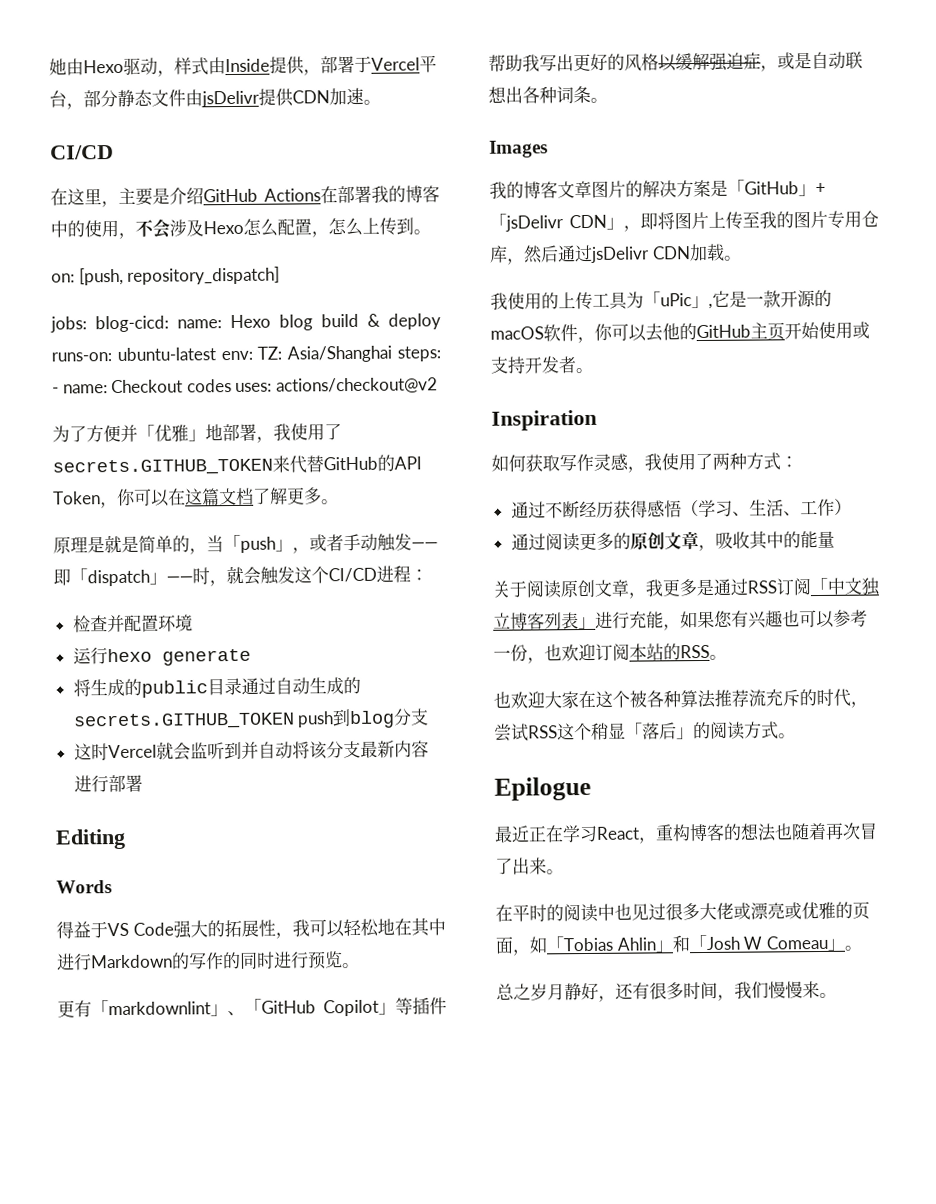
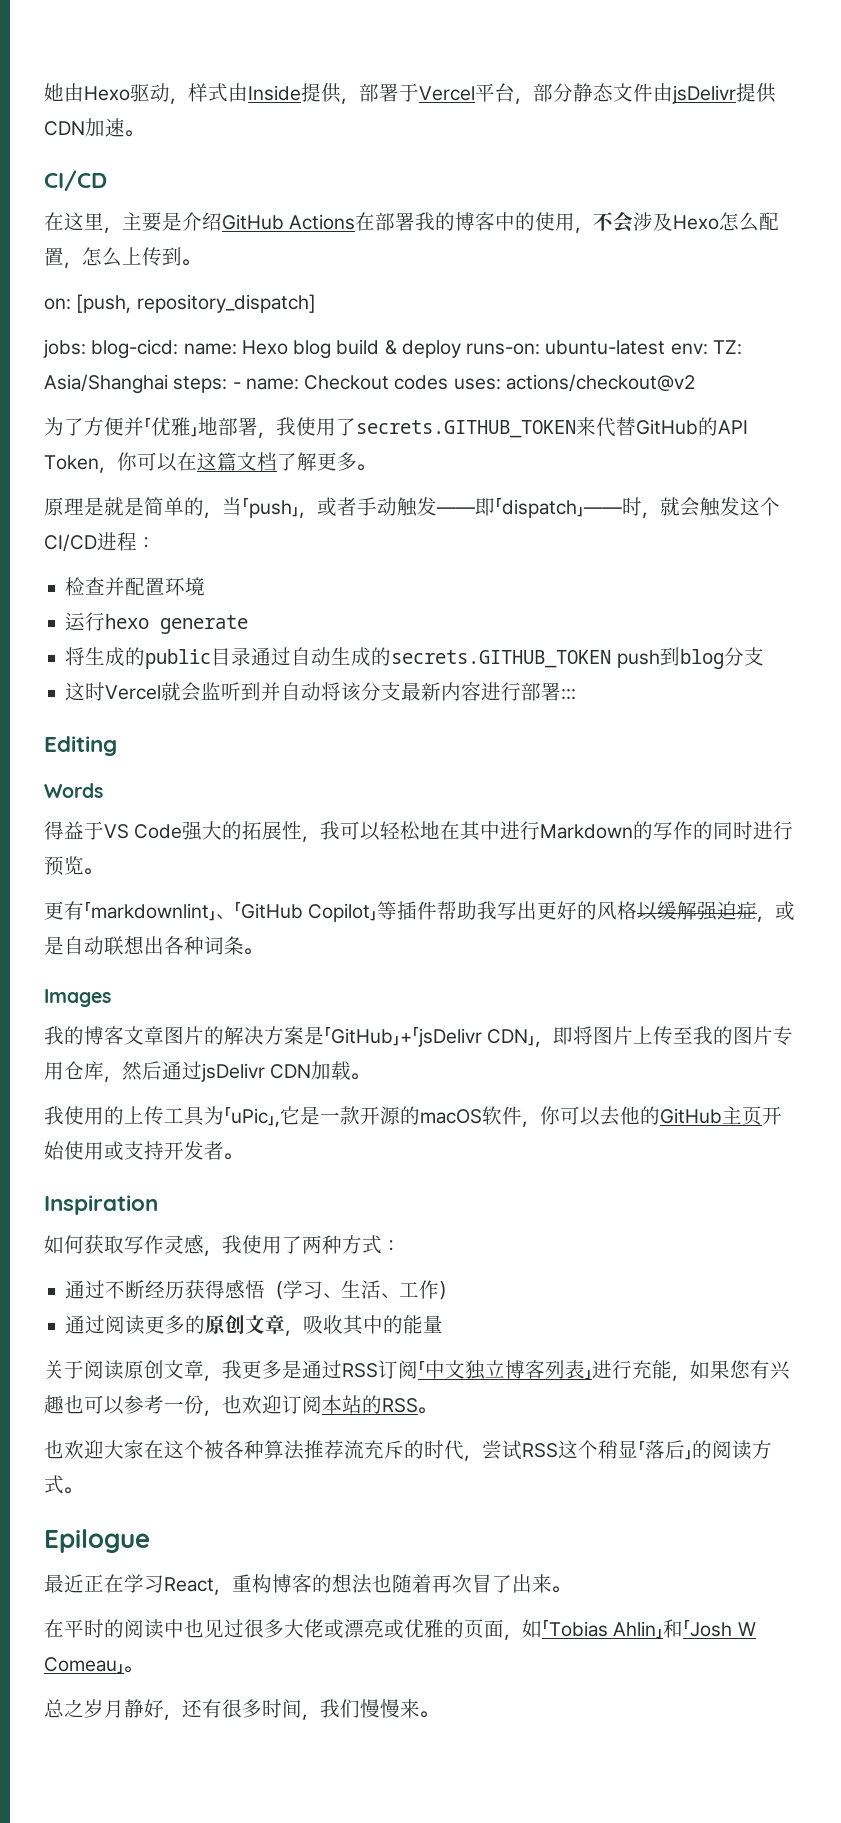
- 这时Vercel就会监听到并自动将该分支最新内容进行部署
+ 这时Vercel就会监听到并自动将该分支最新内容进行部署:::

